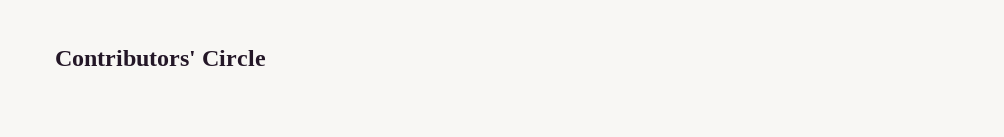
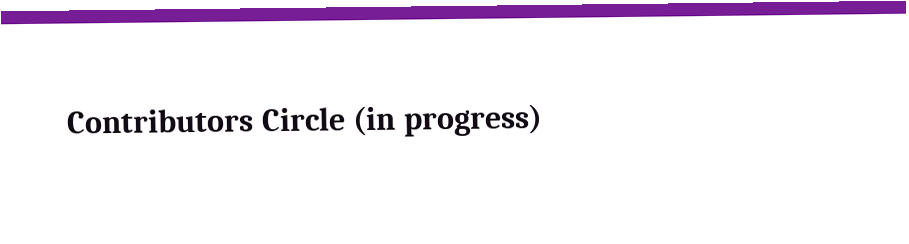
- Contributors' Circle
+ Contributors Circle (in progress)

